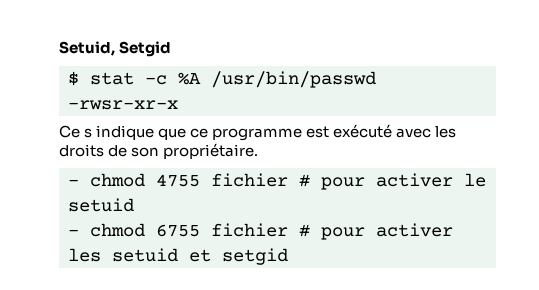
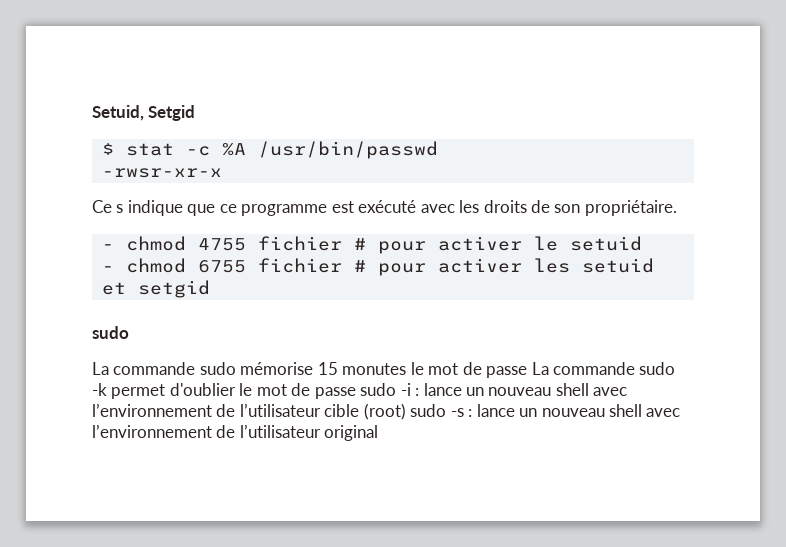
  - chmod 6755 fichier # pour activer les setuid et setgid
+ sudo
+ La commande sudo mémorise 15 monutes le mot de passe La commande sudo -k permet d'oublier le mot de passe sudo -i : lance un nouveau shell avec l’environnement de l’utilisateur cible (root) sudo -s : lance un nouveau shell avec l’environnement de l’utilisateur original

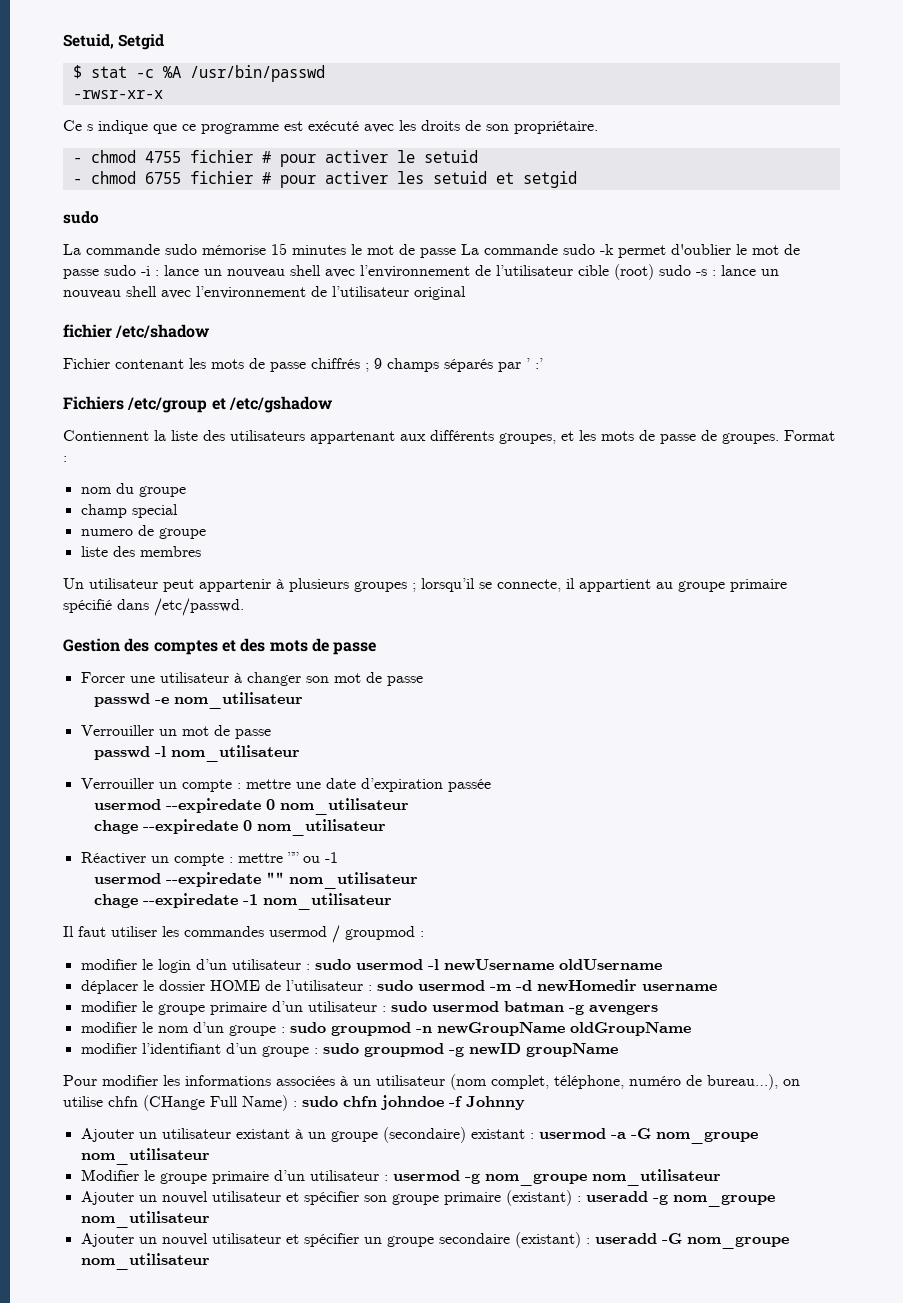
- La commande sudo mémorise 15 monutes le mot de passe La commande sudo -k permet d'oublier le mot de passe sudo -i : lance un nouveau shell avec l’environnement de l’utilisateur cible (root) sudo -s : lance un nouveau shell avec l’environnement de l’utilisateur original
+ La commande sudo mémorise 15 minutes le mot de passe La commande sudo -k permet d'oublier le mot de passe sudo -i : lance un nouveau shell avec l’environnement de l’utilisateur cible (root) sudo -s : lance un nouveau shell avec l’environnement de l’utilisateur original
+ fichier /etc/shadow
+ Fichier contenant les mots de passe chiffrés ; 9 champs séparés par ’ :’
+ Fichiers /etc/group et /etc/gshadow
+ Contiennent la liste des utilisateurs appartenant aux différents groupes, et les mots de passe de groupes. Format :
+ nom du groupe
+ champ special
+ numero de groupe
+ liste des membres
+ Un utilisateur peut appartenir à plusieurs groupes ; lorsqu’il se connecte, il appartient au groupe primaire spécifié dans /etc/passwd.
+ Gestion des comptes et des mots de passe
+ Forcer une utilisateur à changer son mot de passe
+ passwd -e nom_utilisateur
+ Verrouiller un mot de passe
+ passwd -l nom_utilisateur
+ Verrouiller un compte : mettre une date d’expiration passée
+ usermod --expiredate 0 nom_utilisateur
+ chage --expiredate 0 nom_utilisateur
+ Réactiver un compte : mettre ”” ou -1
+ usermod --expiredate "" nom_utilisateur
+ chage --expiredate -1 nom_utilisateur
+ Il faut utiliser les commandes usermod / groupmod :
+ modifier le login d’un utilisateur : sudo usermod -l newUsername oldUsername
+ déplacer le dossier HOME de l’utilisateur : sudo usermod -m -d newHomedir username
+ modifier le groupe primaire d’un utilisateur : sudo usermod batman -g avengers
+ modifier le nom d’un groupe : sudo groupmod -n newGroupName oldGroupName
+ modifier l’identifiant d’un groupe : sudo groupmod -g newID groupName
+ Pour modifier les informations associées à un utilisateur (nom complet, téléphone, numéro de bureau…), on utilise chfn (CHange Full Name) : sudo chfn johndoe -f Johnny
+ Ajouter un utilisateur existant à un groupe (secondaire) existant : usermod -a -G nom_groupe nom_utilisateur
+ Modifier le groupe primaire d’un utilisateur : usermod -g nom_groupe nom_utilisateur
+ Ajouter un nouvel utilisateur et spécifier son groupe primaire (existant) : useradd -g nom_groupe nom_utilisateur
+ Ajouter un nouvel utilisateur et spécifier un groupe secondaire (existant) : useradd -G nom_groupe nom_utilisateur

